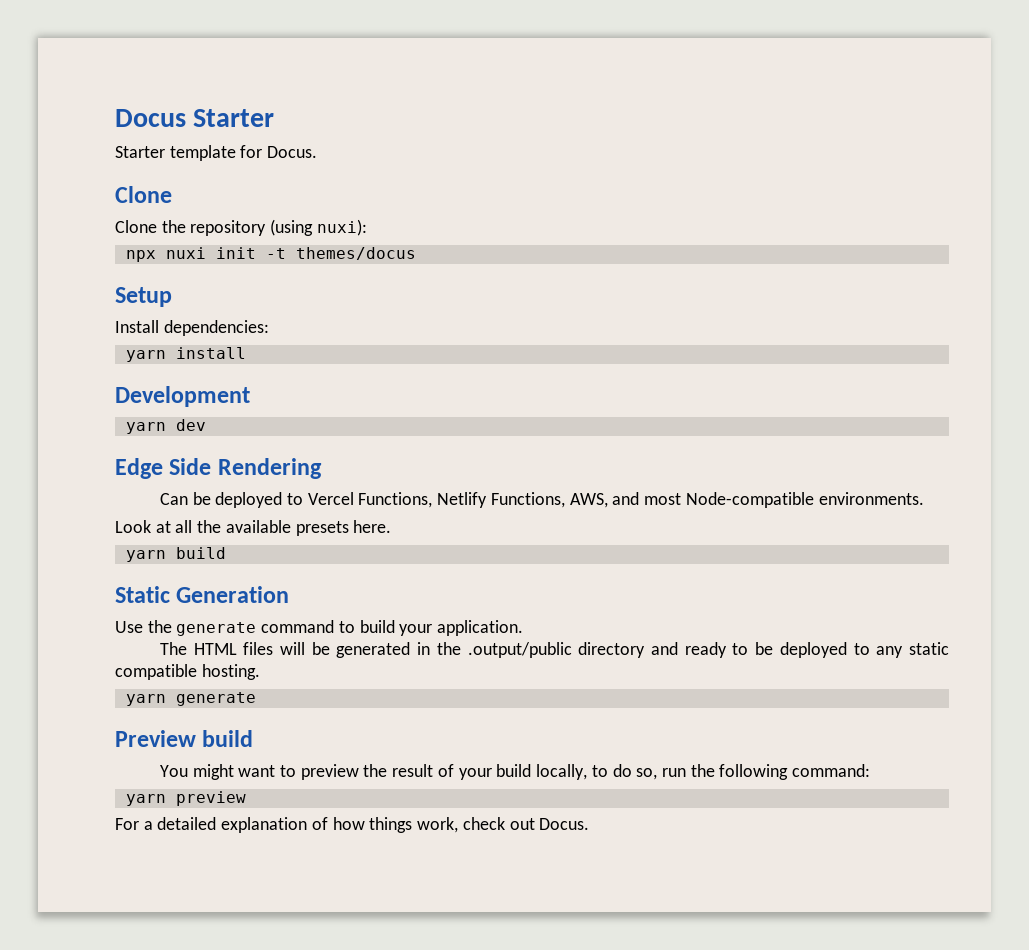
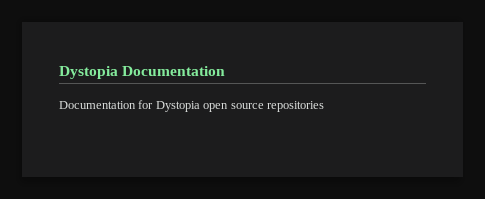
- Docus Starter
- Starter template for Docus.
- Clone
- Clone the repository (using nuxi):
- npx nuxi init -t themes/docus
- Setup
- Install dependencies:
- yarn install
- Development
- yarn dev
- Edge Side Rendering
- Can be deployed to Vercel Functions, Netlify Functions, AWS, and most Node-compatible environments.
- Look at all the available presets here.
- yarn build
- Static Generation
- Use the generate command to build your application.
- The HTML files will be generated in the .output/public directory and ready to be deployed to any static compatible hosting.
- yarn generate
- Preview build
- You might want to preview the result of your build locally, to do so, run the following command:
- yarn preview
- For a detailed explanation of how things work, check out Docus.
+ Dystopia Documentation
+ Documentation for Dystopia open source repositories

